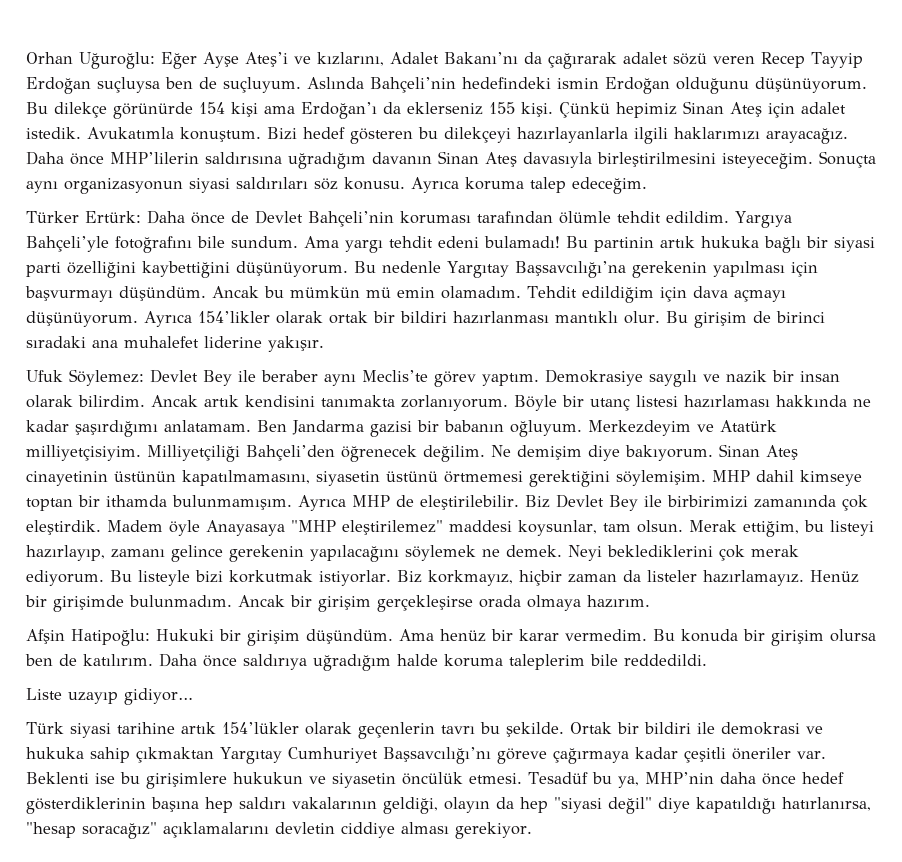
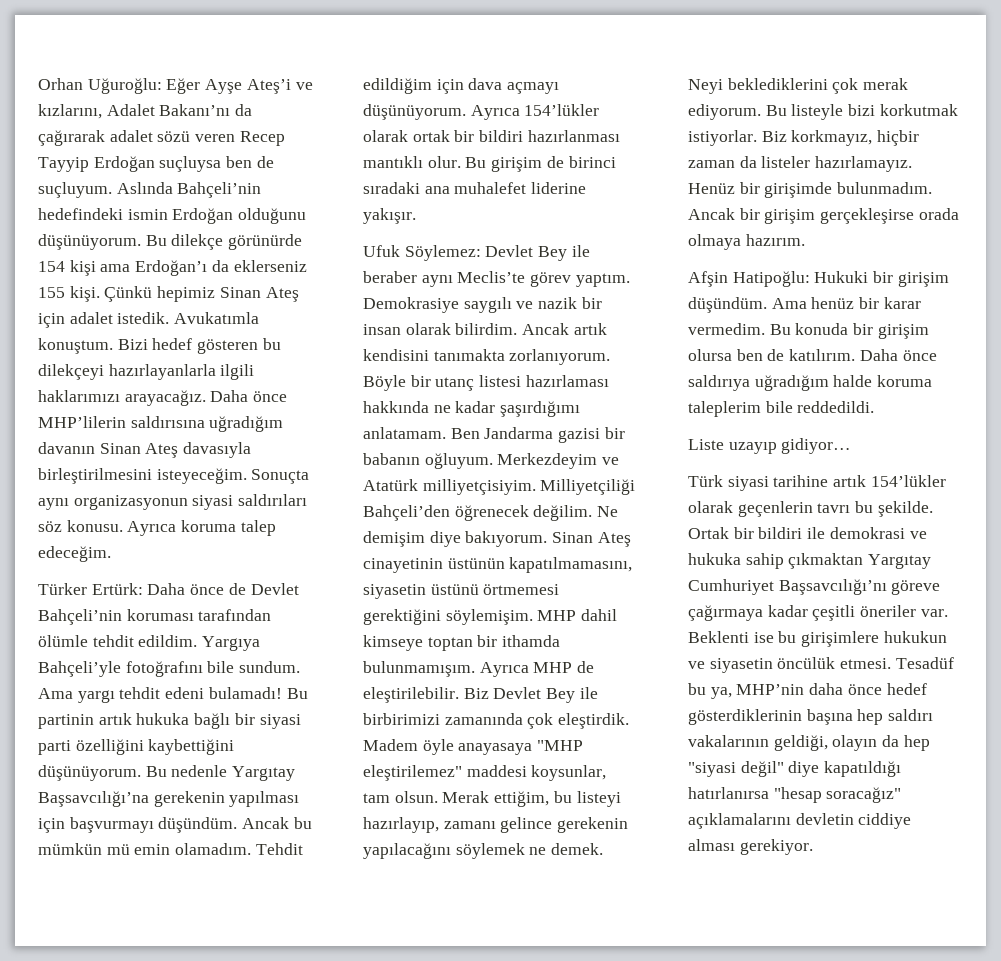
- Ayrıca 154’likler olarak ortak bir bildiri hazırlanması mantıklı olur.
+ Ayrıca 154’lükler olarak ortak bir bildiri hazırlanması mantıklı olur.
- Madem öyle Anayasaya "MHP eleştirilemez" maddesi koysunlar, tam olsun.
+ Madem öyle anayasaya "MHP eleştirilemez" maddesi koysunlar, tam olsun.
- Tesadüf bu ya, MHP’nin daha önce hedef gösterdiklerinin başına hep saldırı vakalarının geldiği, olayın da hep "siyasi değil" diye kapatıldığı hatırlanırsa, "hesap soracağız" açıklamalarını devletin ciddiye alması gerekiyor.
+ Tesadüf bu ya, MHP’nin daha önce hedef gösterdiklerinin başına hep saldırı vakalarının geldiği, olayın da hep "siyasi değil" diye kapatıldığı hatırlanırsa "hesap soracağız" açıklamalarını devletin ciddiye alması gerekiyor.

